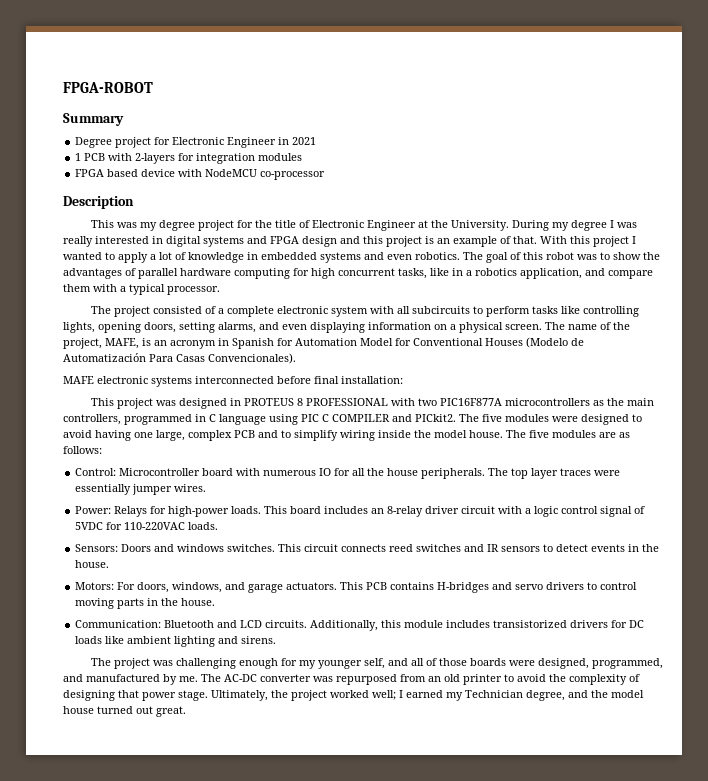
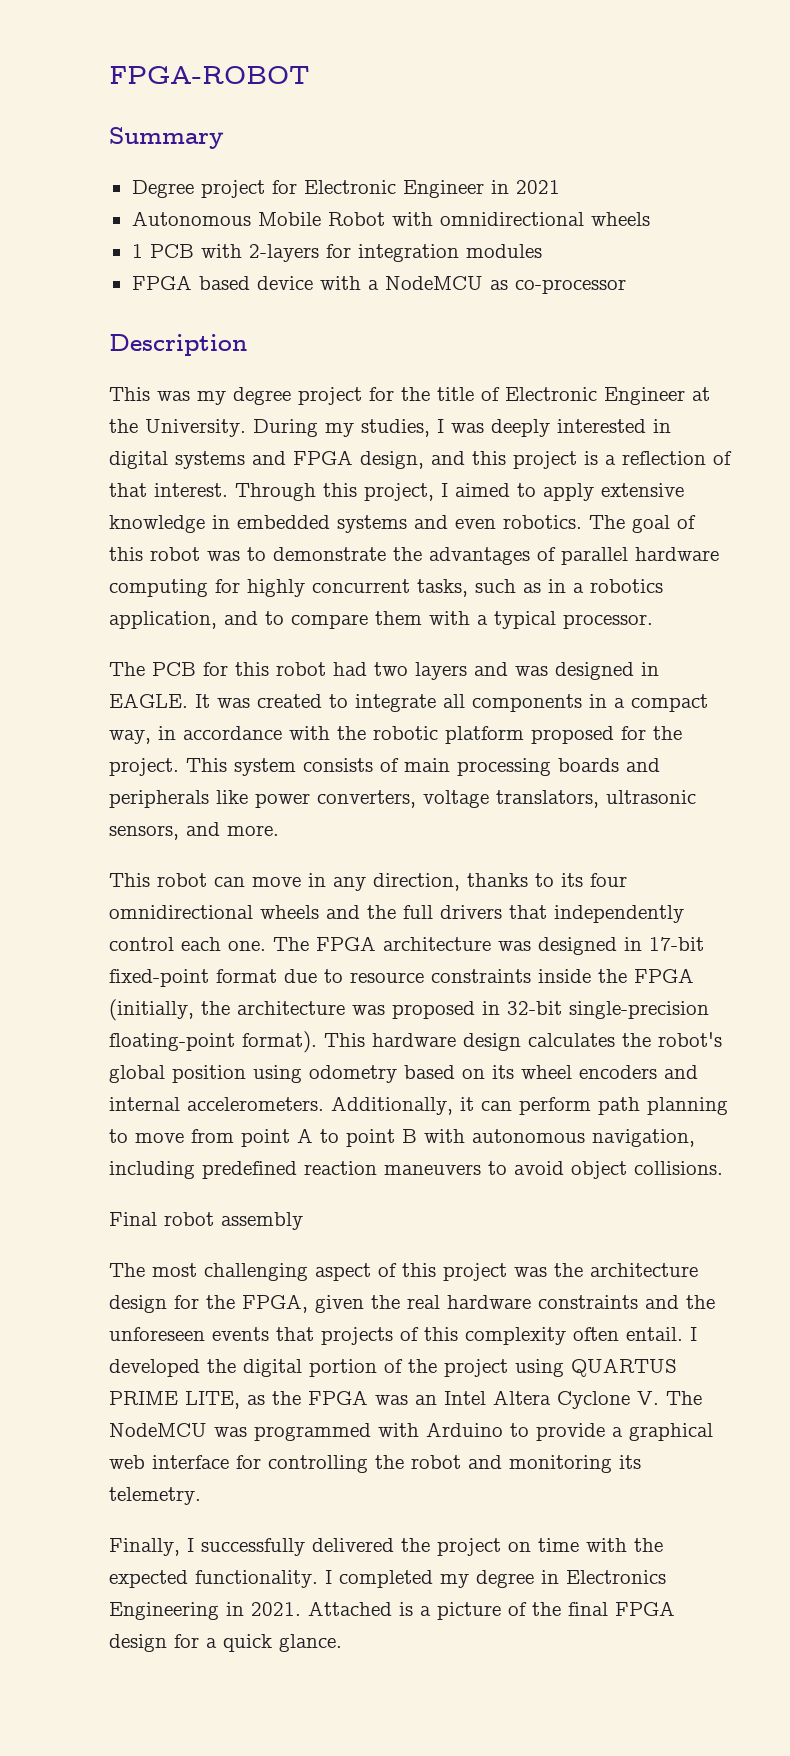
+ Autonomous Mobile Robot with omnidirectional wheels
- FPGA based device with NodeMCU co-processor
+ FPGA based device with a NodeMCU as co-processor
- During my degree I was really interested in digital systems and FPGA design and this project is an example of that. With this project I wanted to apply a lot of knowledge in embedded systems and even robotics.
+ During my studies, I was deeply interested in digital systems and FPGA design, and this project is a reflection of that interest. Through this project, I aimed to apply extensive knowledge in embedded systems and even robotics.
- The goal of this robot was to show the advantages of parallel hardware computing for high concurrent tasks, like in a robotics application, and compare them with a typical processor.
+ The goal of this robot was to demonstrate the advantages of parallel hardware computing for highly concurrent tasks, such as in a robotics application, and to compare them with a typical processor.
- The project consisted of a complete electronic system with all subcircuits to perform tasks like controlling lights, opening doors, setting alarms, and even displaying information on a physical screen. The name of the project, MAFE, is an acronym in Spanish for Automation Model for Conventional Houses (Modelo de Automatización Para Casas Convencionales).
- MAFE electronic systems interconnected before final installation:
- This project was designed in PROTEUS 8 PROFESSIONAL with two PIC16F877A microcontrollers as the main controllers, programmed in C language using PIC C COMPILER and PICkit2. The five modules were designed to avoid having one large, complex PCB and to simplify wiring inside the model house. The five modules are as follows:
- Control: Microcontroller board with numerous IO for all the house peripherals. The top layer traces were essentially jumper wires.
- Power: Relays for high-power loads. This board includes an 8-relay driver circuit with a logic control signal of 5VDC for 110-220VAC loads.
- Sensors: Doors and windows switches. This circuit connects reed switches and IR sensors to detect events in the house.
- Motors: For doors, windows, and garage actuators. This PCB contains H-bridges and servo drivers to control moving parts in the house.
- Communication: Bluetooth and LCD circuits. Additionally, this module includes transistorized drivers for DC loads like ambient lighting and sirens.
- The project was challenging enough for my younger self, and all of those boards were designed, programmed, and manufactured by me. The AC-DC converter was repurposed from an old printer to avoid the complexity of designing that power stage. Ultimately, the project worked well; I earned my Technician degree, and the model house turned out great.
+ The PCB for this robot had two layers and was designed in EAGLE. It was created to integrate all components in a compact way, in accordance with the robotic platform proposed for the project. This system consists of main processing boards and peripherals like power converters, voltage translators, ultrasonic sensors, and more.
+ This robot can move in any direction, thanks to its four omnidirectional wheels and the full drivers that independently control each one. The FPGA architecture was designed in 17-bit fixed-point format due to resource constraints inside the FPGA (initially, the architecture was proposed in 32-bit single-precision floating-point format). This hardware design calculates the robot's global position using odometry based on its wheel encoders and internal accelerometers. Additionally, it can perform path planning to move from point A to point B with autonomous navigation, including predefined reaction maneuvers to avoid object collisions.
+ Final robot assembly
+ The most challenging aspect of this project was the architecture design for the FPGA, given the real hardware constraints and the unforeseen events that projects of this complexity often entail. I developed the digital portion of the project using QUARTUS PRIME LITE, as the FPGA was an Intel Altera Cyclone V. The NodeMCU was programmed with Arduino to provide a graphical web interface for controlling the robot and monitoring its telemetry.
+ Finally, I successfully delivered the project on time with the expected functionality. I completed my degree in Electronics Engineering in 2021. Attached is a picture of the final FPGA design for a quick glance.

